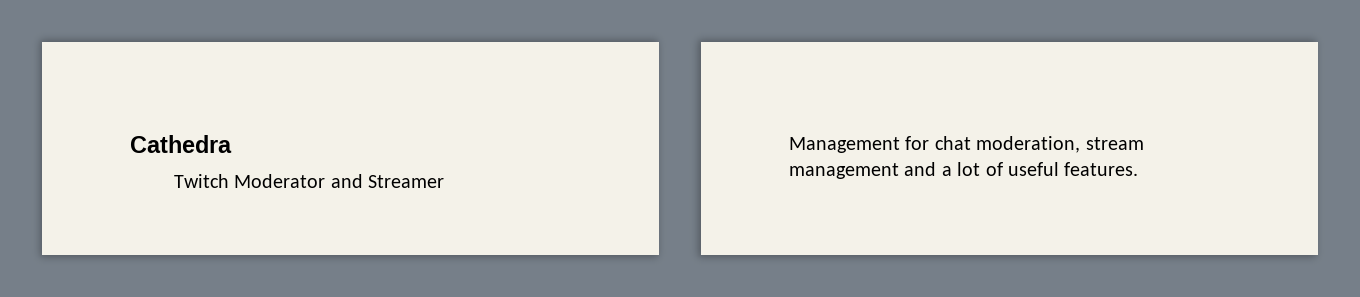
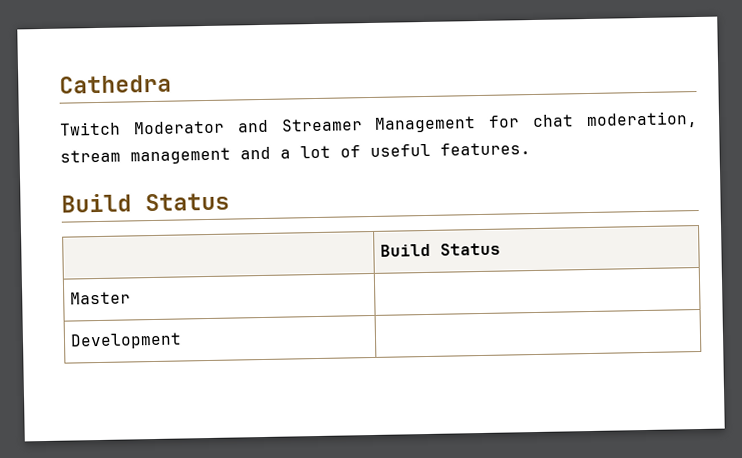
  Twitch Moderator and Streamer Management for chat moderation, stream management and a lot of useful features.
+ Build Status
+ | Build Status
+ Master |
+ Development |

